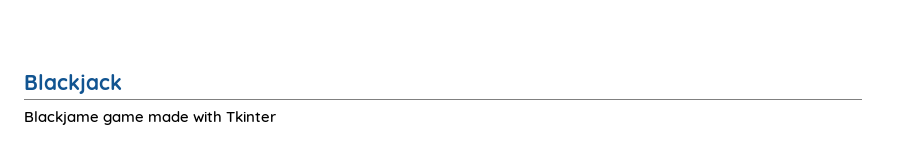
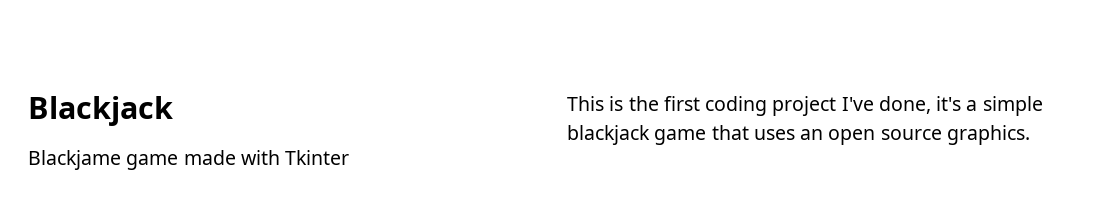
+ This is the first coding project I've done, it's a simple blackjack game that uses an open source graphics.

